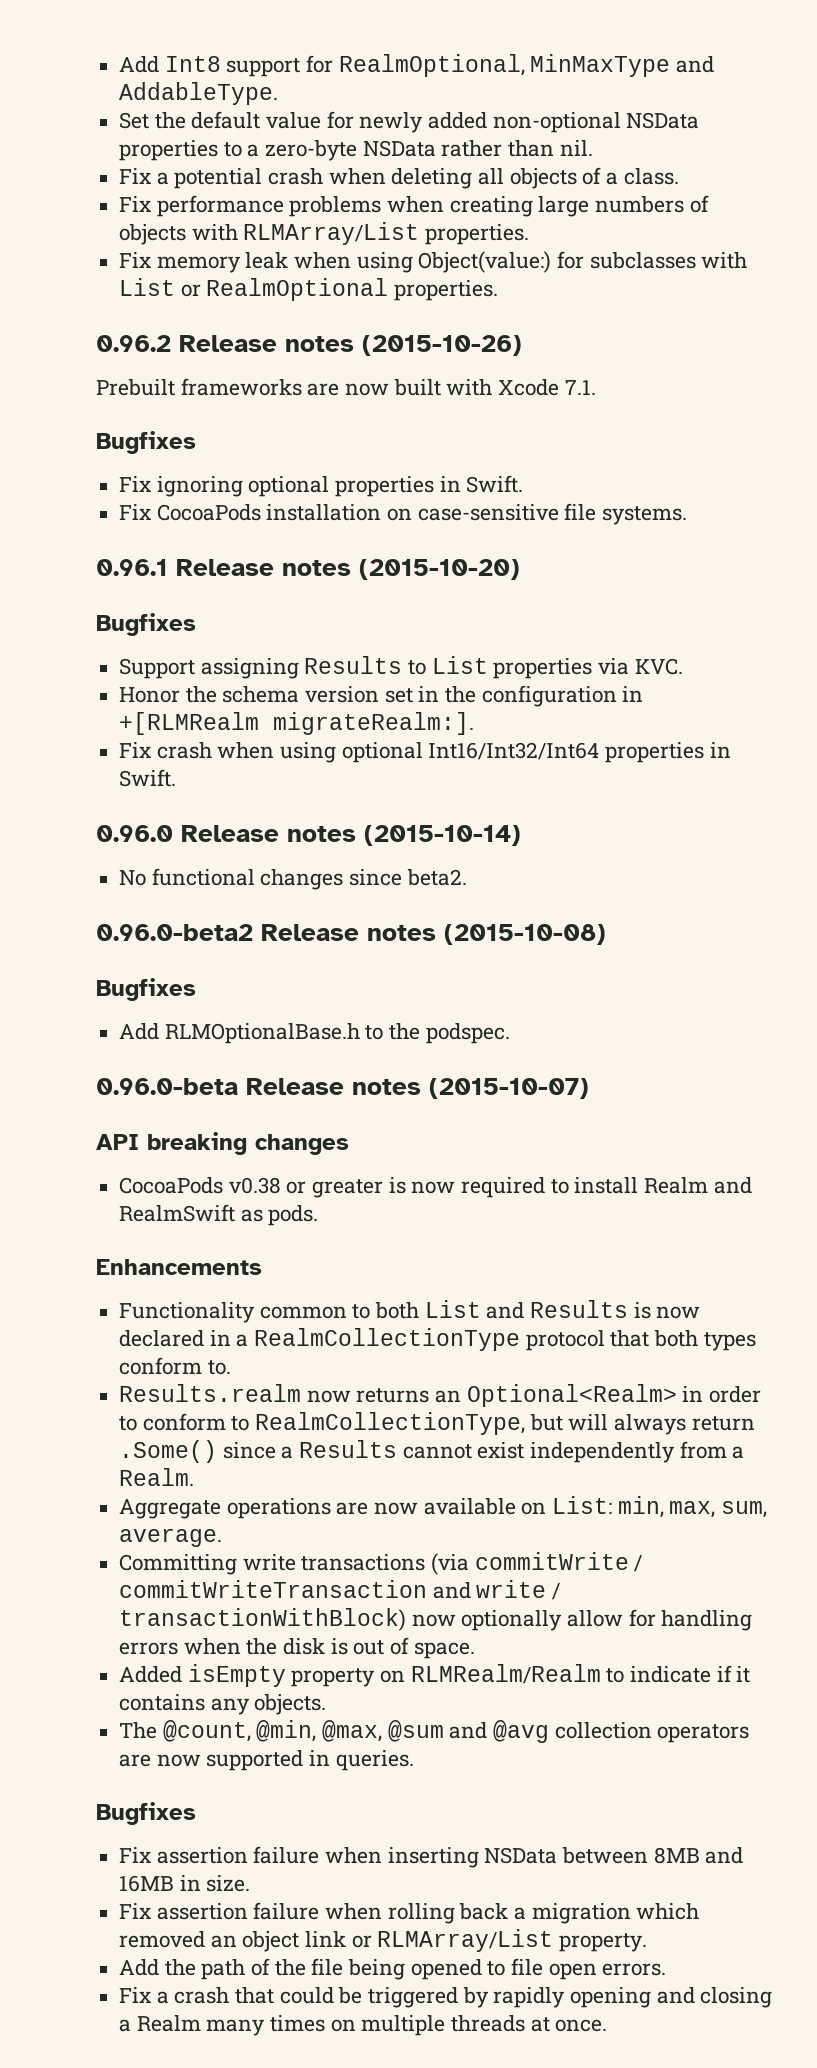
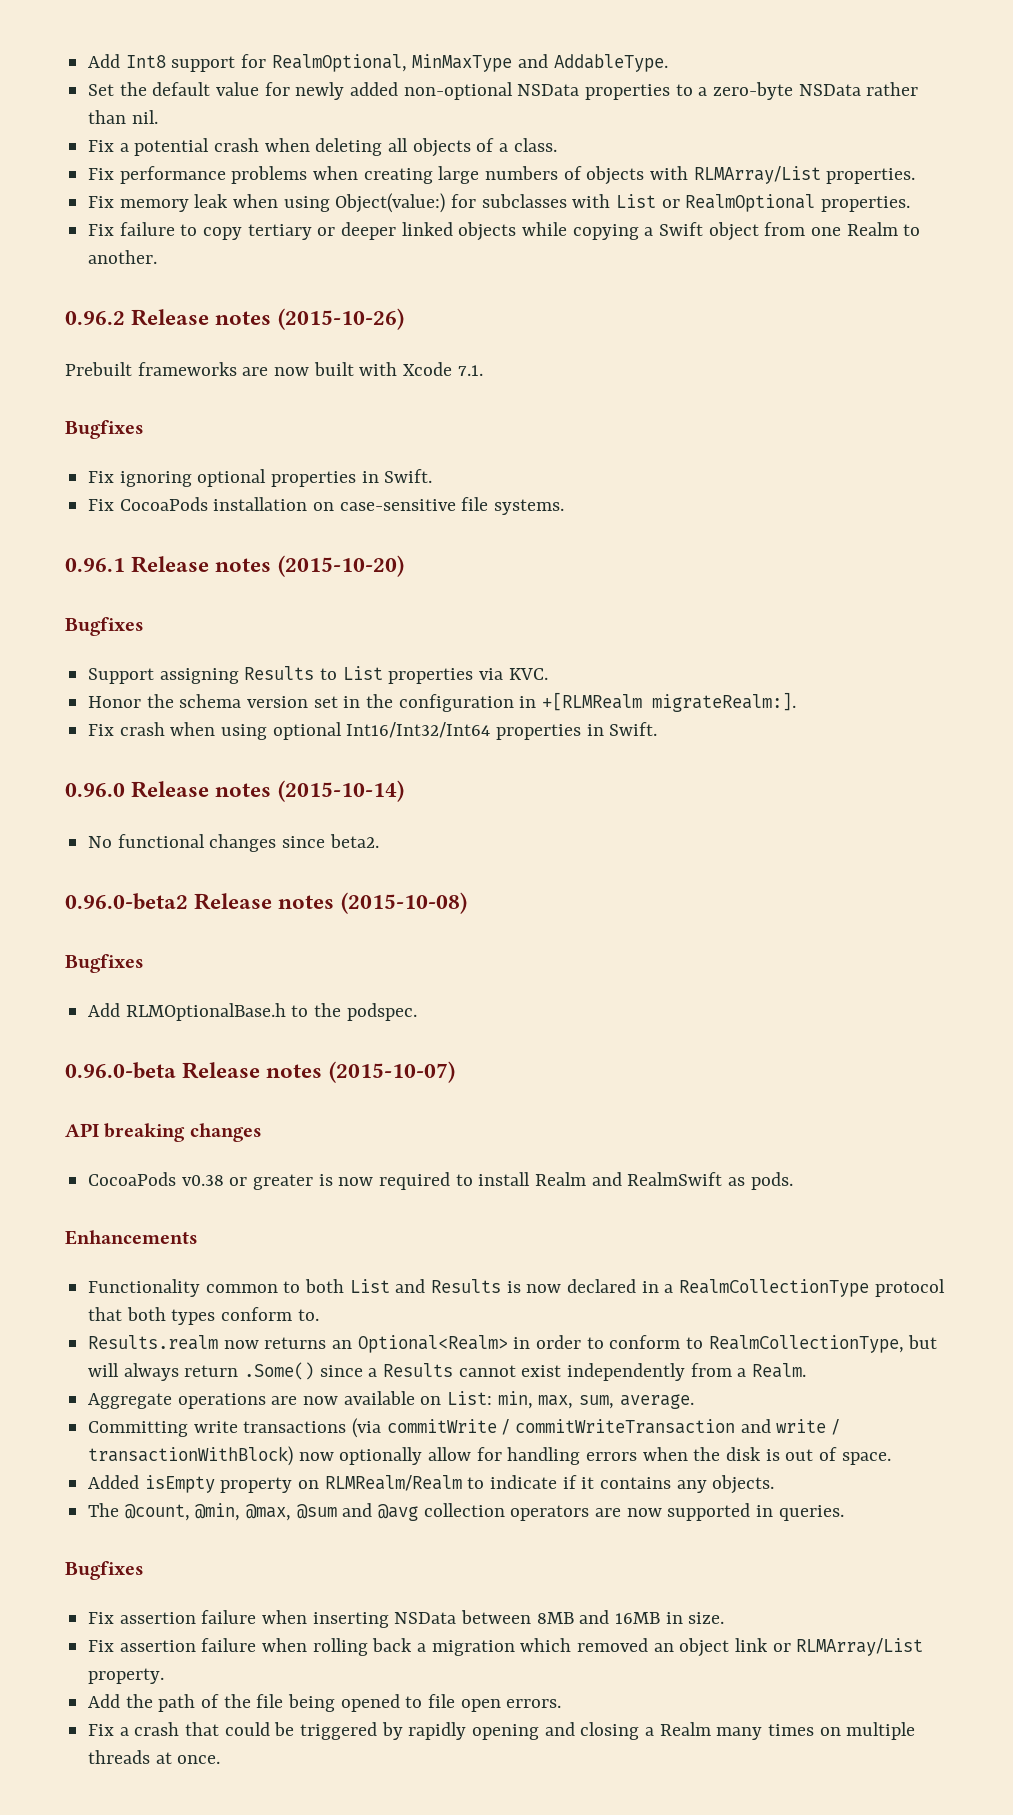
+ Fix failure to copy tertiary or deeper linked objects while copying a Swift object from one Realm to another.

